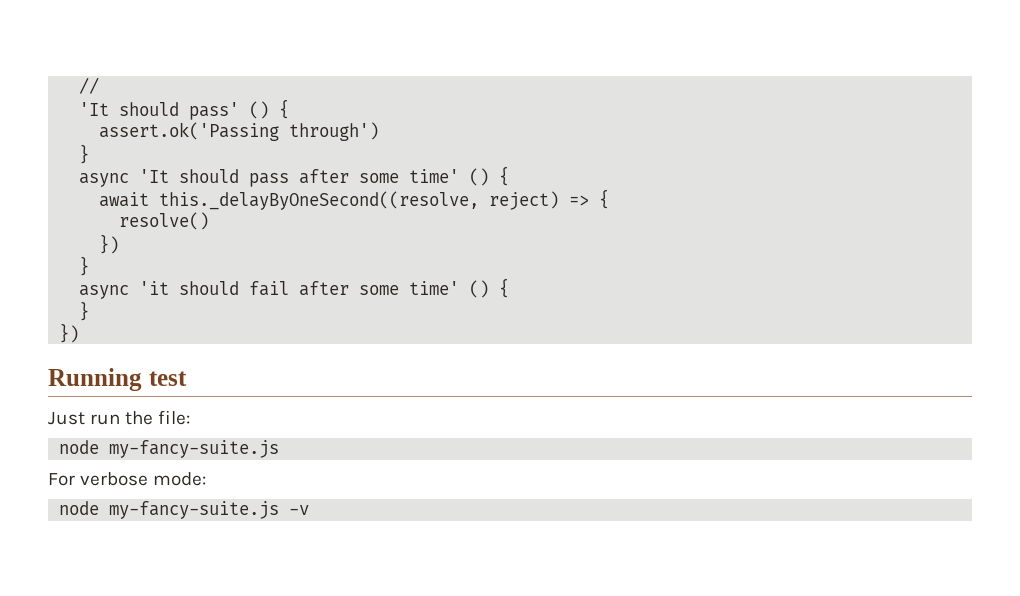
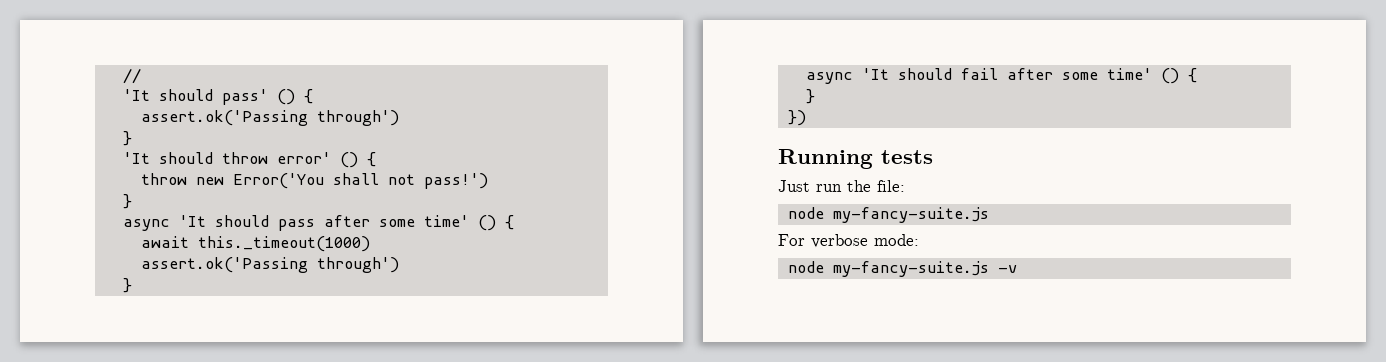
+ 'It should throw error' () {
+ throw new Error('You shall not pass!')
+ }
- await this._delayByOneSecond((resolve, reject) => {
- resolve()
- })
+ await this._timeout(1000)
+ assert.ok('Passing through')
  }
- async 'it should fail after some time' () {
+ async 'It should fail after some time' () {
- Running test
+ Running tests

